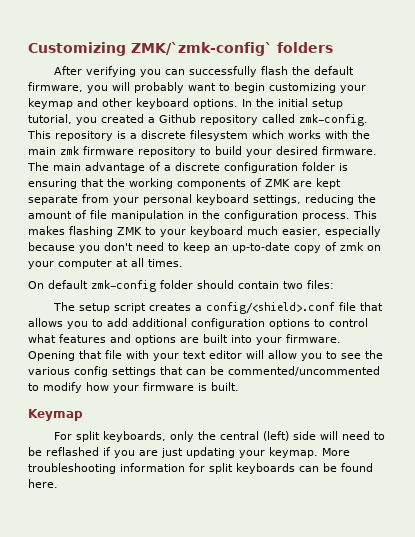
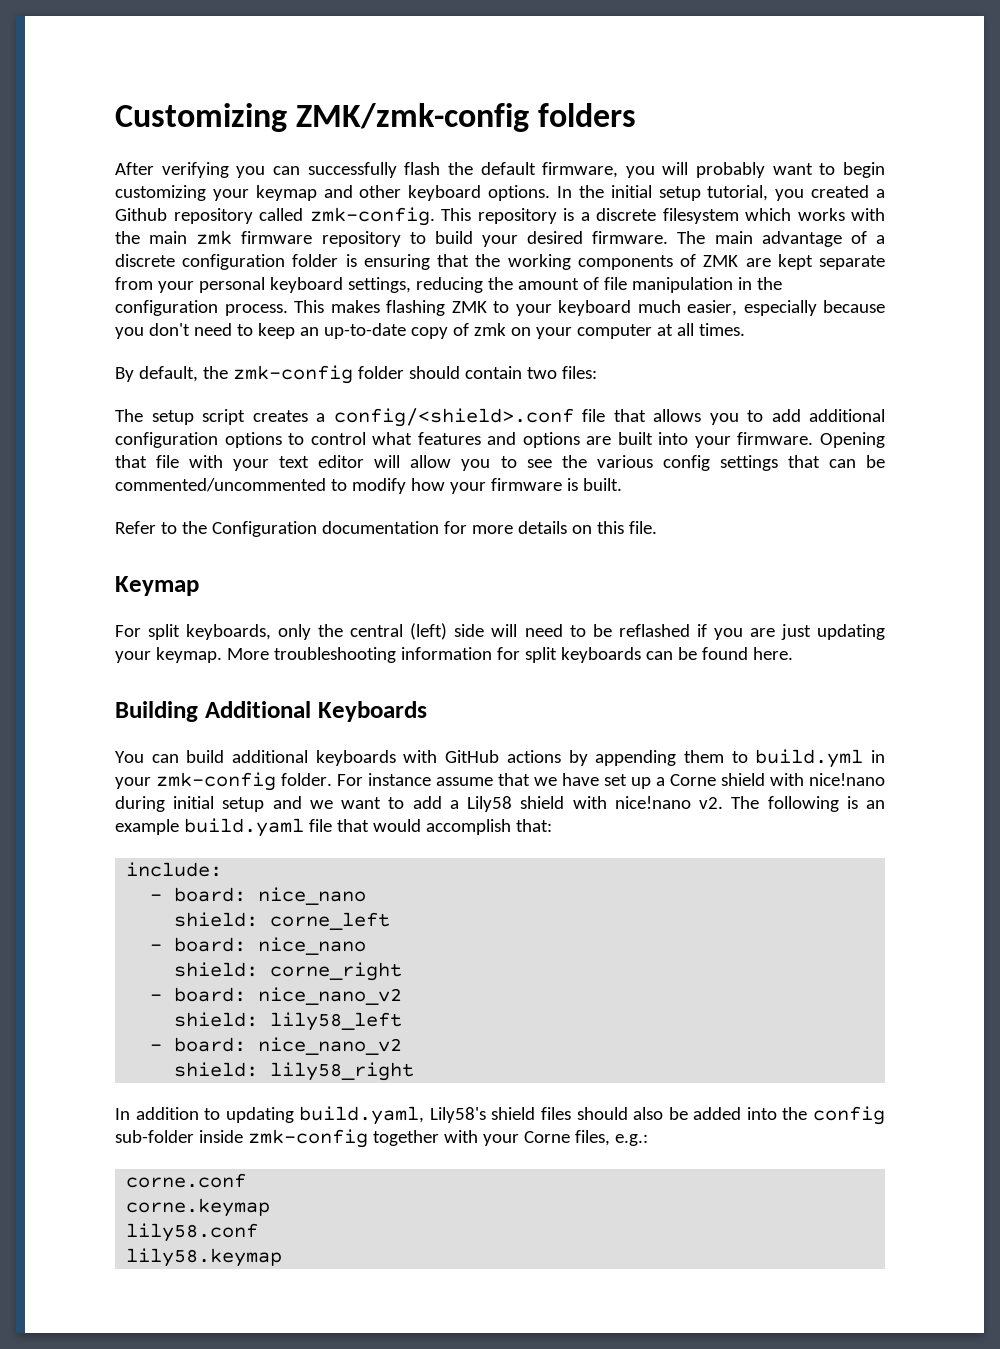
- Customizing ZMK/`zmk-config` folders
+ Customizing ZMK/zmk-config folders
- On default zmk-config folder should contain two files:
+ By default, the zmk-config folder should contain two files:
+ Refer to the Configuration documentation for more details on this file.
+ Building Additional Keyboards
+ You can build additional keyboards with GitHub actions by appending them to build.yml in your zmk-config folder. For instance assume that we have set up a Corne shield with nice!nano during initial setup and we want to add a Lily58 shield with nice!nano v2. The following is an example build.yaml file that would accomplish that:
+ include:
+ - board: nice_nano
+ shield: corne_left
+ - board: nice_nano
+ shield: corne_right
+ - board: nice_nano_v2
+ shield: lily58_left
+ - board: nice_nano_v2
+ shield: lily58_right
+ In addition to updating build.yaml, Lily58's shield files should also be added into the config sub-folder inside zmk-config together with your Corne files, e.g.:
+ corne.conf
+ corne.keymap
+ lily58.conf
+ lily58.keymap

